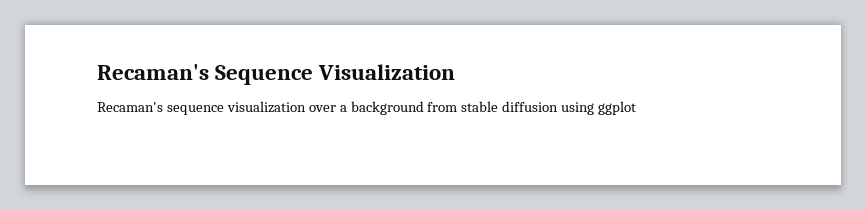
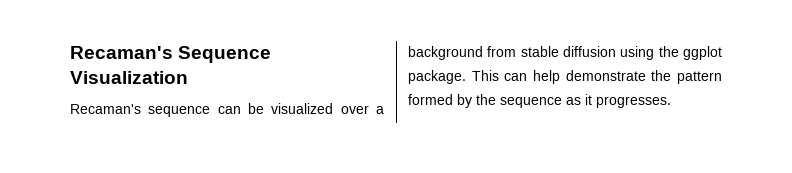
- Recaman's sequence visualization over a background from stable diffusion using ggplot
+ Recaman's sequence can be visualized over a background from stable diffusion using the ggplot package. This can help demonstrate the pattern formed by the sequence as it progresses.

